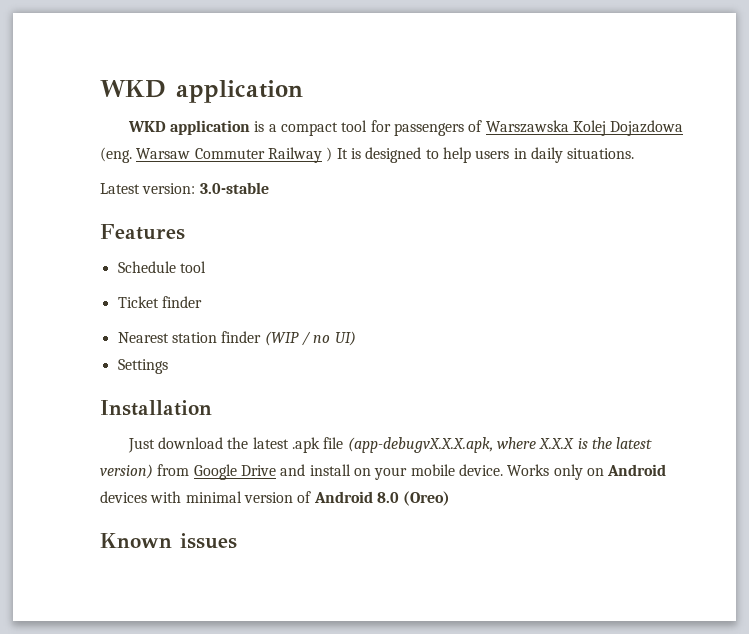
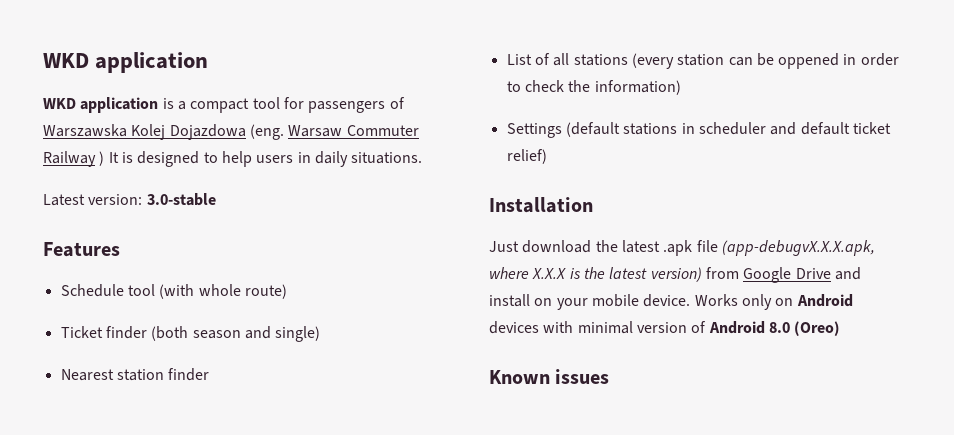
- Schedule tool
+ Schedule tool (with whole route)
- Ticket finder
+ Ticket finder (both season and single)
- Nearest station finder (WIP / no UI)
- Settings
+ Nearest station finder
+ List of all stations (every station can be oppened in order to check the information)
+ Settings (default stations in scheduler and default ticket relief)

